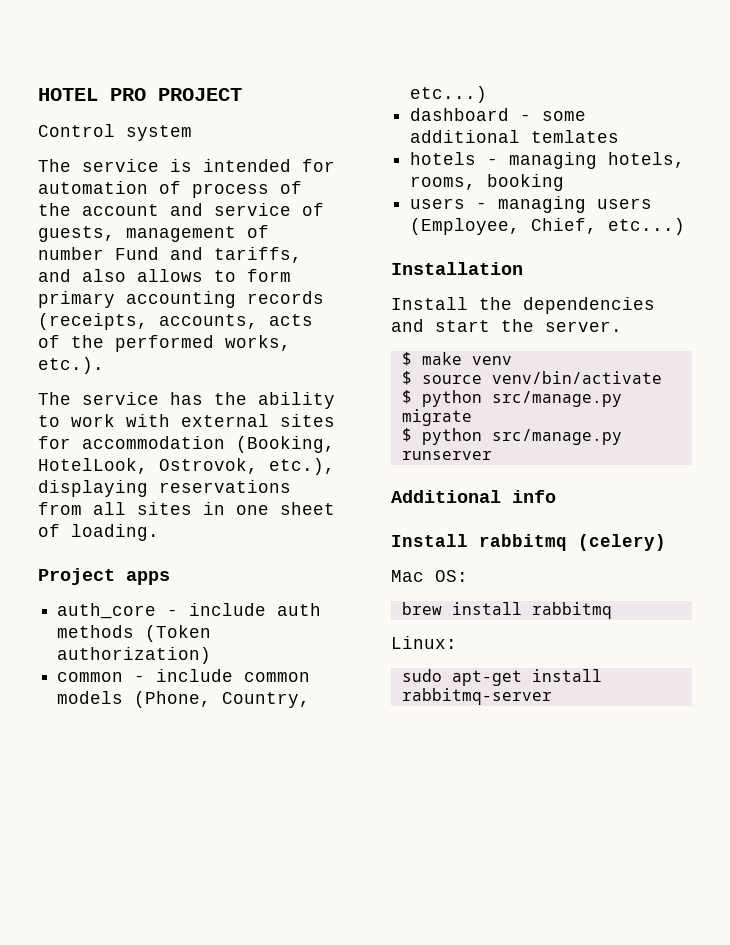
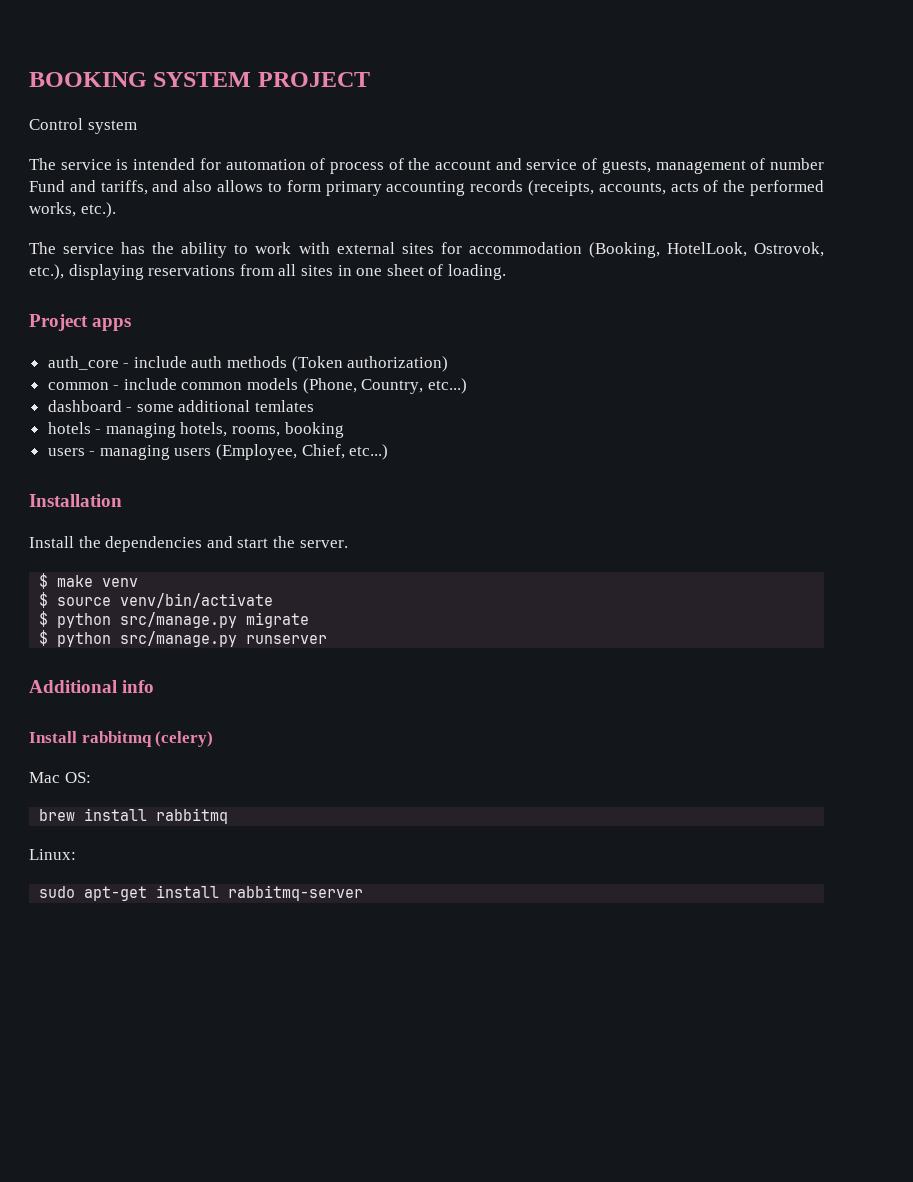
- HOTEL PRO PROJECT
+ BOOKING SYSTEM PROJECT

